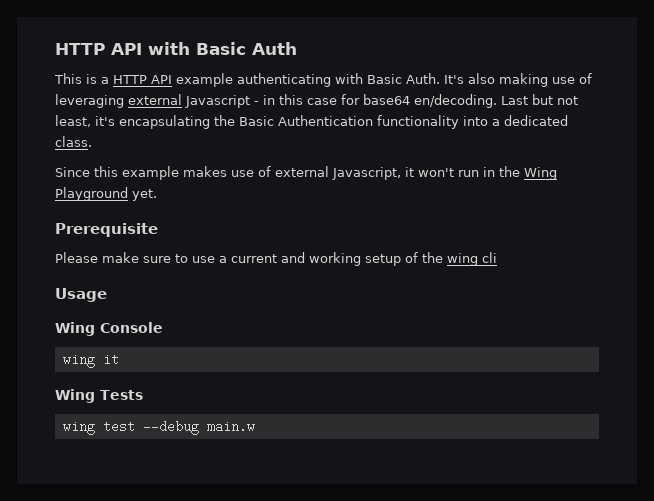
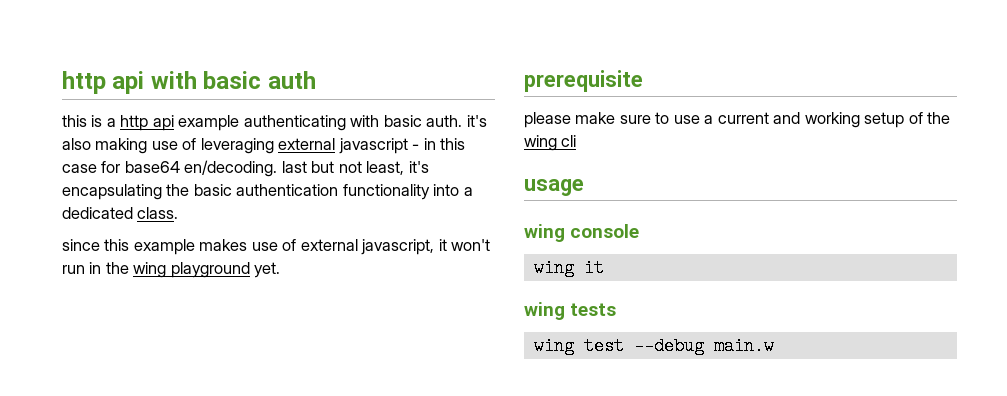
- HTTP API with Basic Auth
- This is a HTTP API example authenticating with Basic Auth. It's also making use of leveraging external Javascript - in this case for base64 en/decoding. Last but not least, it's encapsulating the Basic Authentication functionality into a dedicated class.
+ http api with basic auth
+ this is a http api example authenticating with basic auth. it's also making use of leveraging external javascript - in this case for base64 en/decoding. last but not least, it's encapsulating the basic authentication functionality into a dedicated class.
- Since this example makes use of external Javascript, it won't run in the Wing Playground yet.
+ since this example makes use of external javascript, it won't run in the wing playground yet.
- Prerequisite
- Please make sure to use a current and working setup of the wing cli
+ prerequisite
+ please make sure to use a current and working setup of the wing cli
- Usage
- Wing Console
+ usage
+ wing console
- Wing Tests
+ wing tests

